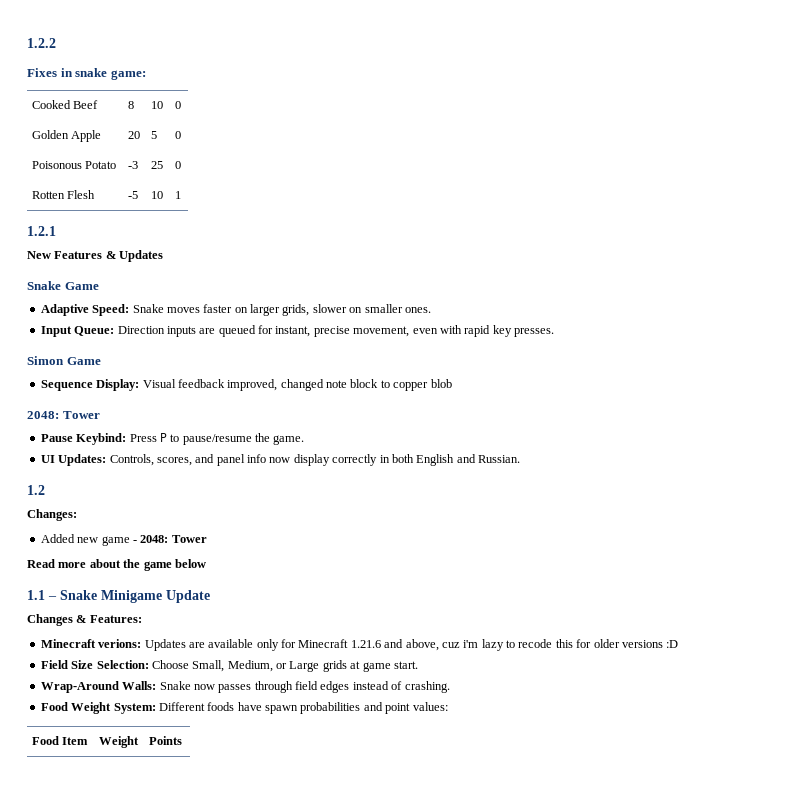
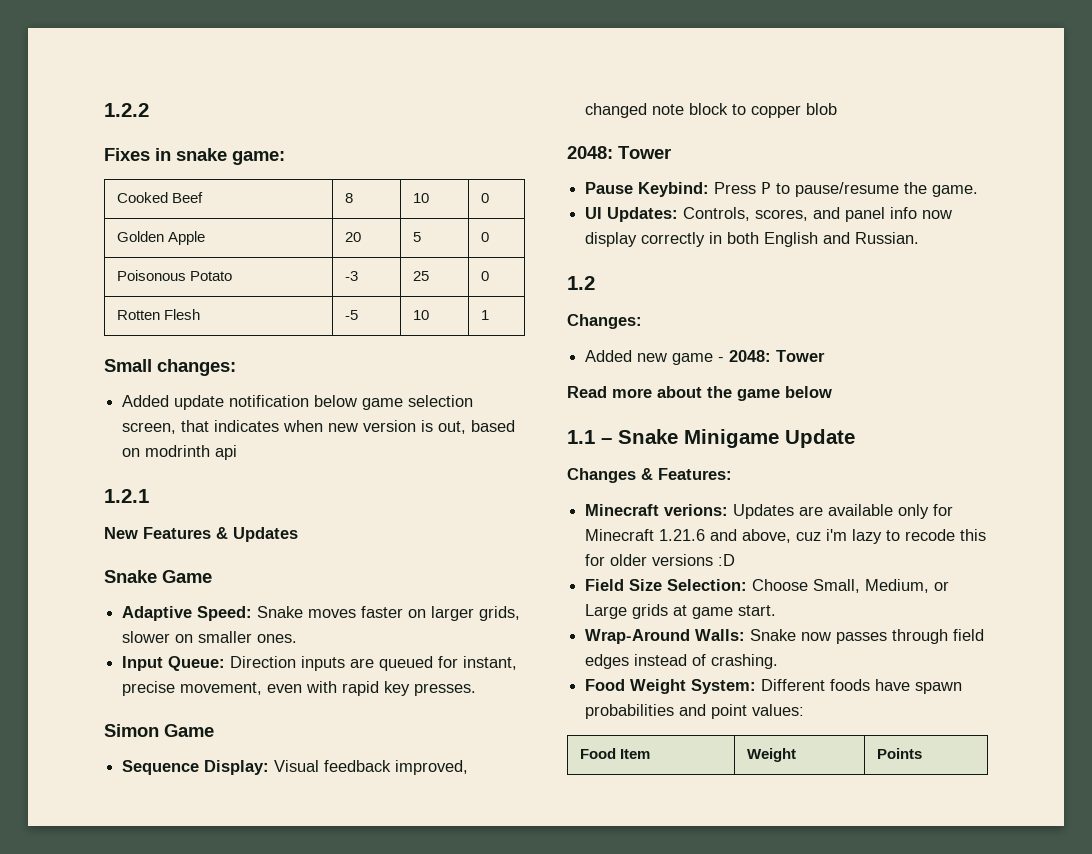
+ Small changes:
+ Added update notification below game selection screen, that indicates when new version is out, based on modrinth api

